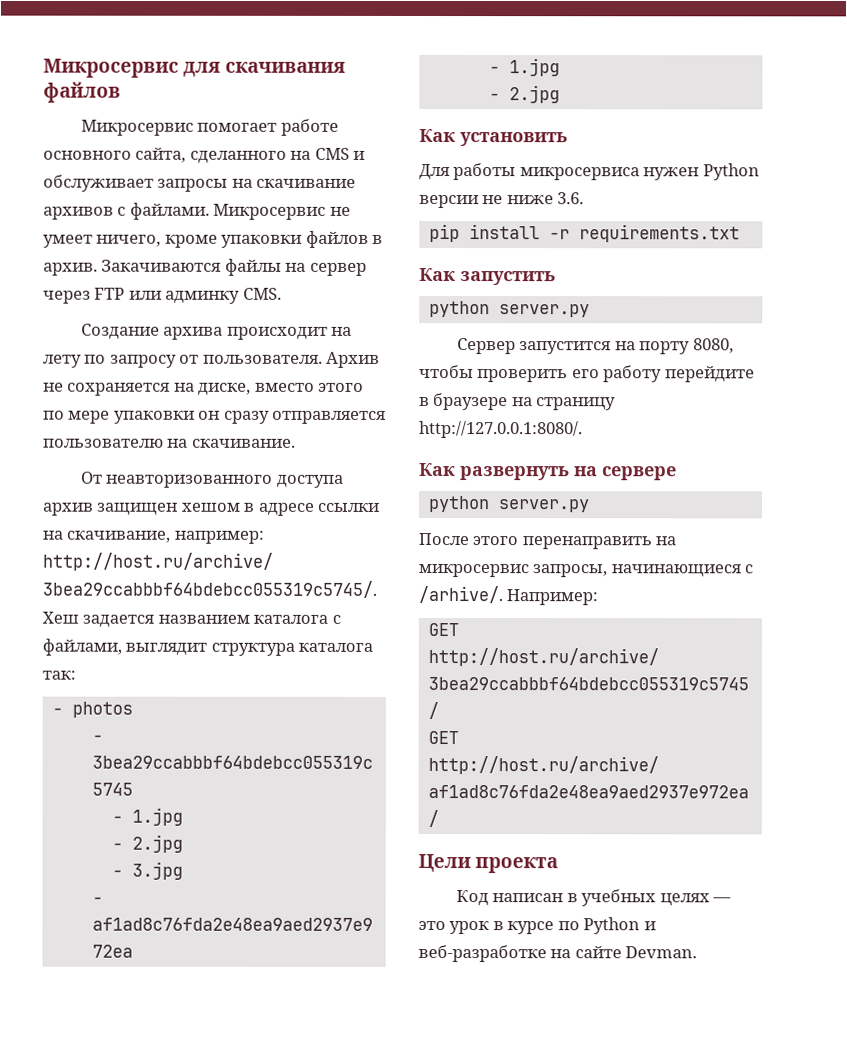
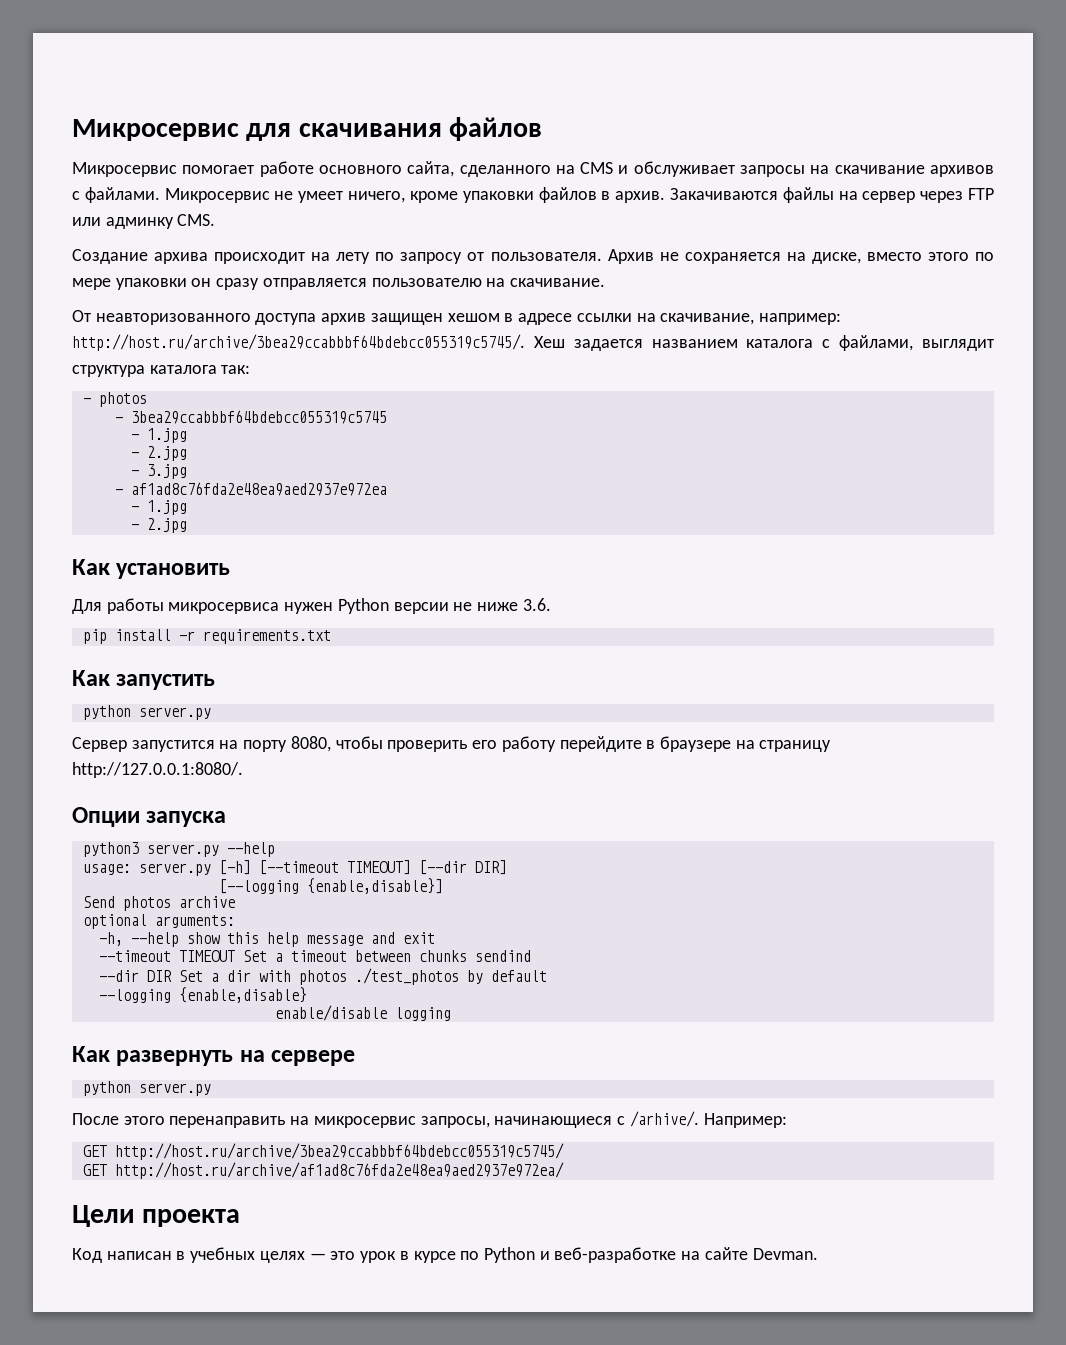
+ Опции запуска
+ python3 server.py --help
+ usage: server.py [-h] [--timeout TIMEOUT] [--dir DIR]
+ [--logging {enable,disable}]
+ Send photos archive
+ optional arguments:
+ -h, --help show this help message and exit
+ --timeout TIMEOUT Set a timeout between chunks sendind
+ --dir DIR Set a dir with photos ./test_photos by default
+ --logging {enable,disable}
+ enable/disable logging

